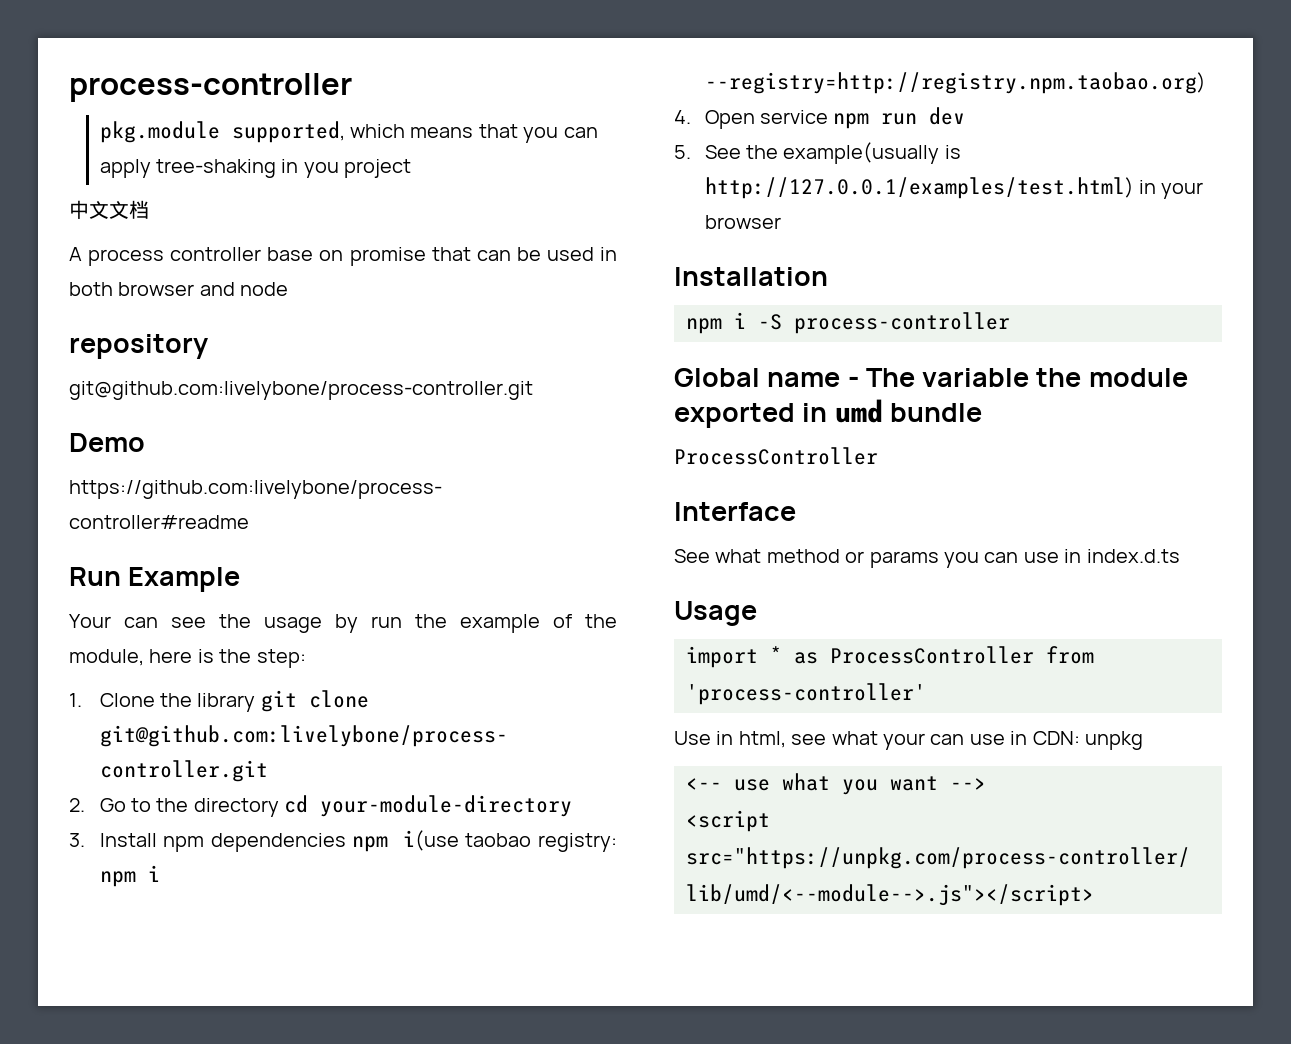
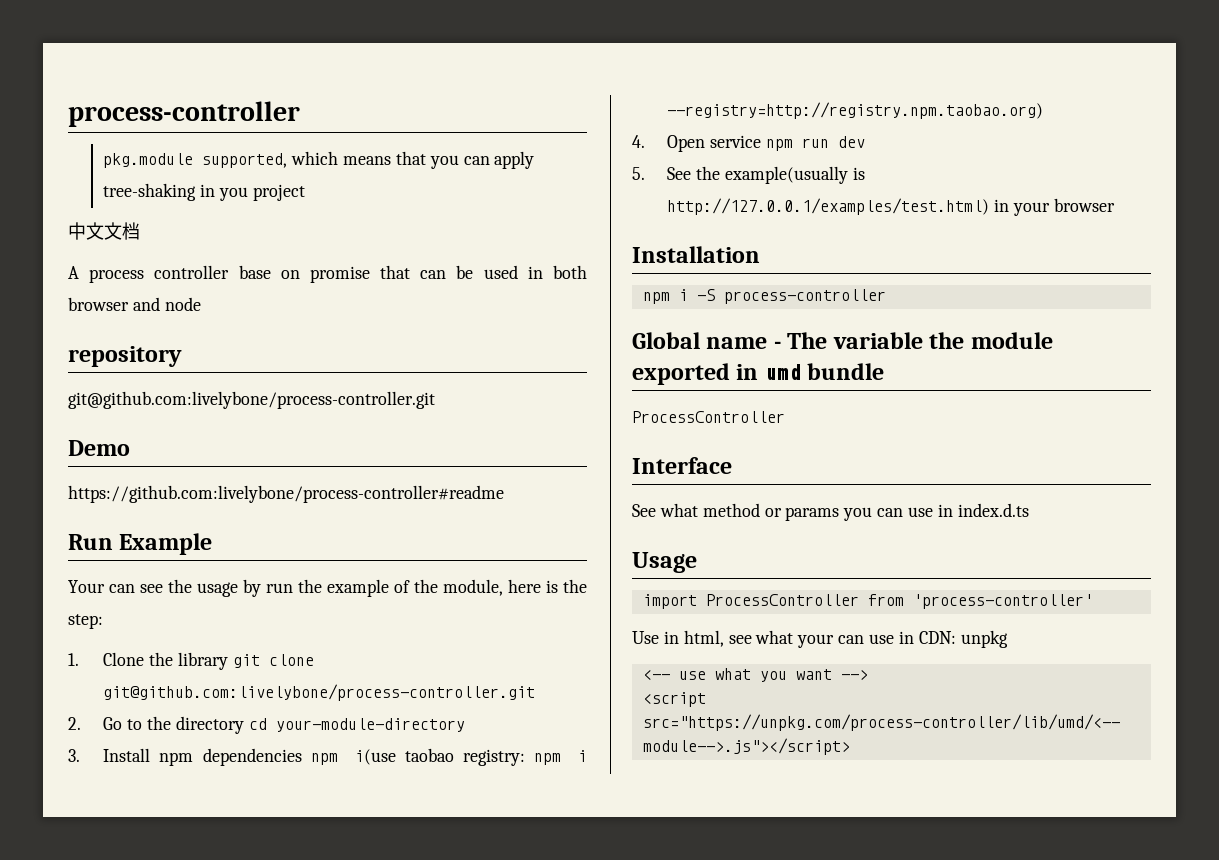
- import * as ProcessController from 'process-controller'
+ import ProcessController from 'process-controller'

